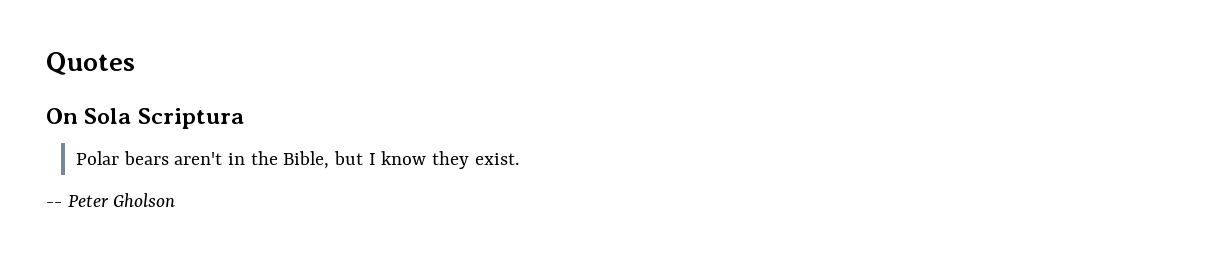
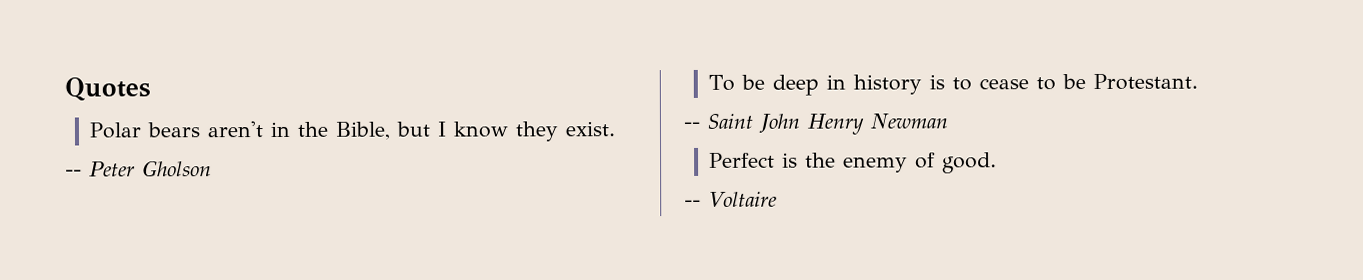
- On Sola Scriptura
+ To be deep in history is to cease to be Protestant.
+ -- Saint John Henry Newman
+ Perfect is the enemy of good.
+ -- Voltaire

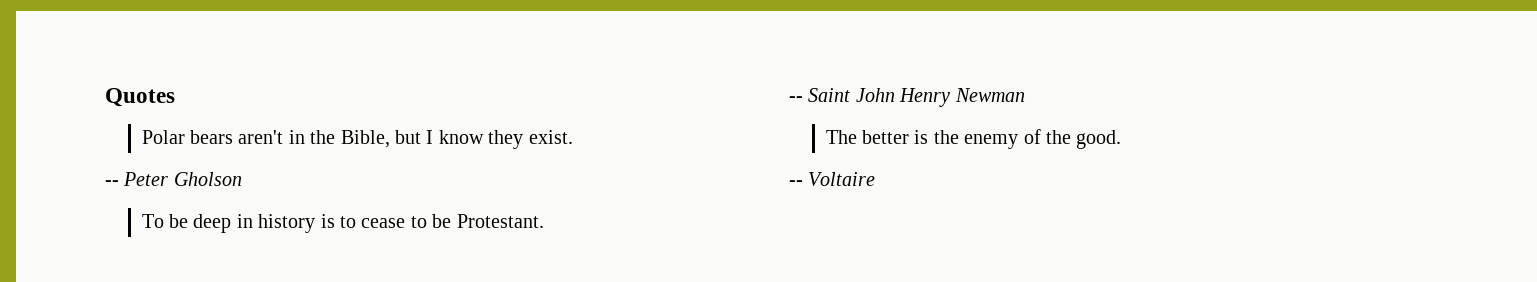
- Perfect is the enemy of good.
+ The better is the enemy of the good.

